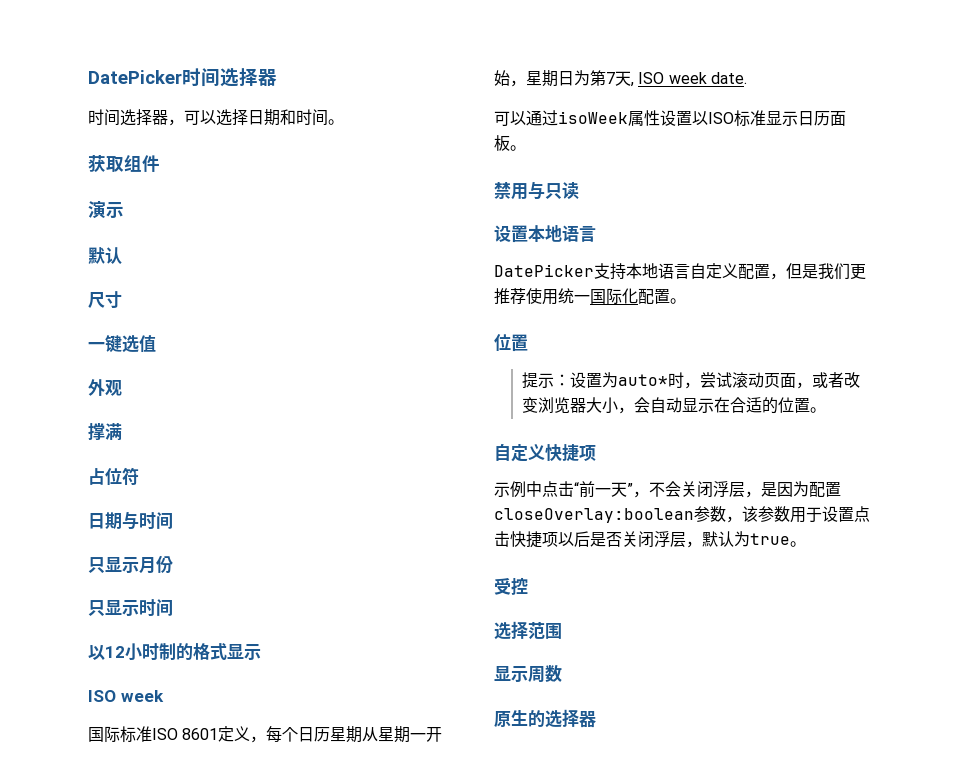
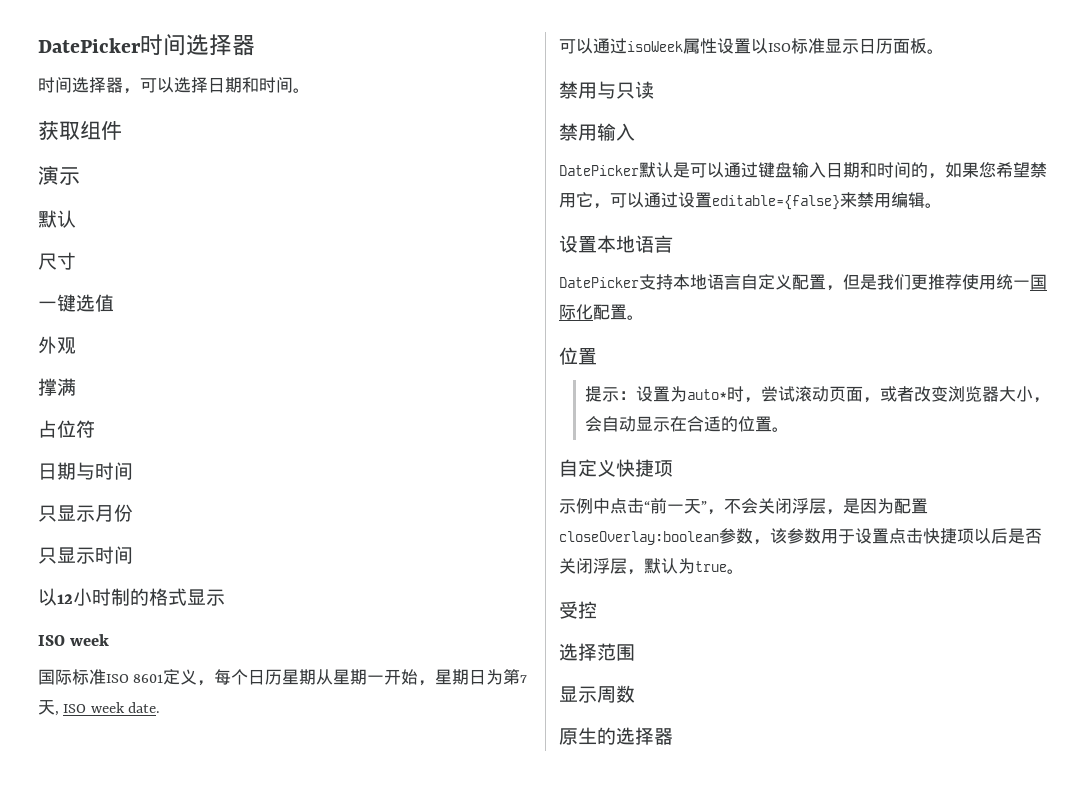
+ 禁用输入
+ DatePicker默认是可以通过键盘输入日期和时间的，如果您希望禁用它，可以通过设置editable={false}来禁用编辑。

